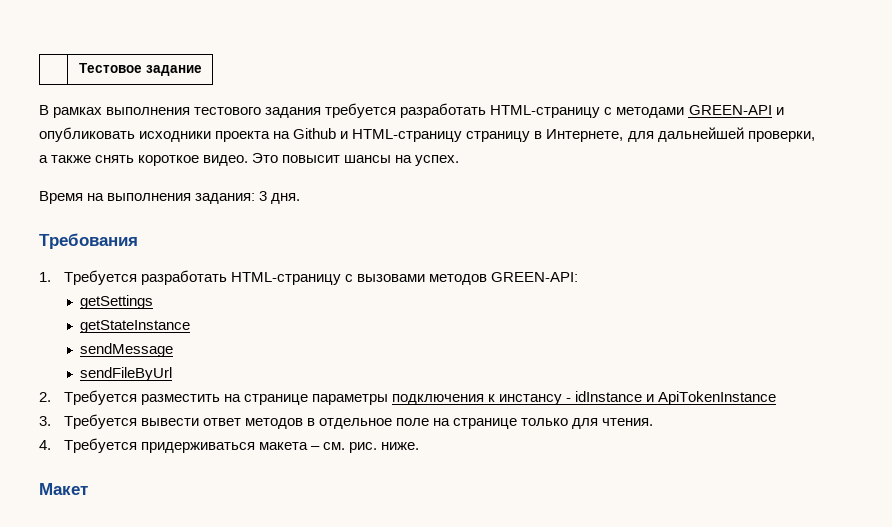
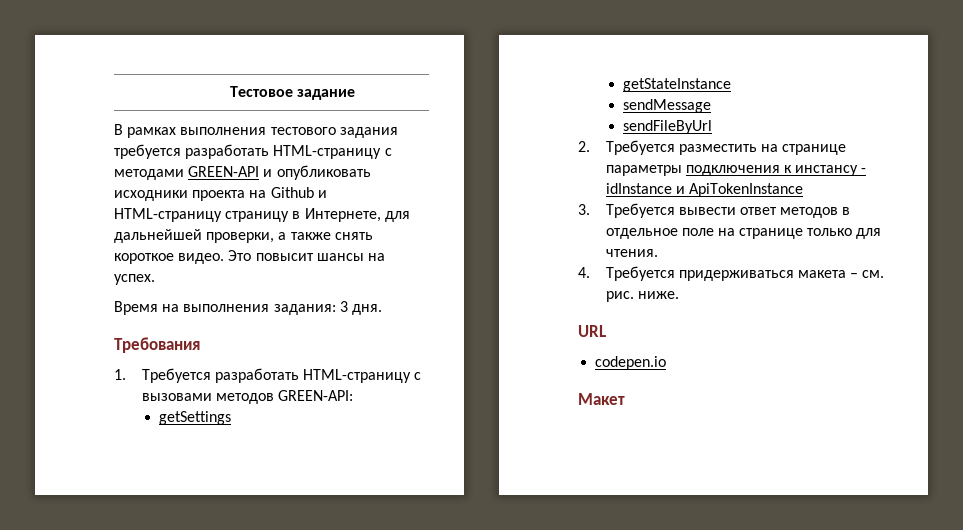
+ URL
+ codepen.io

